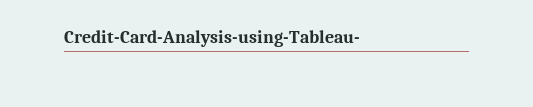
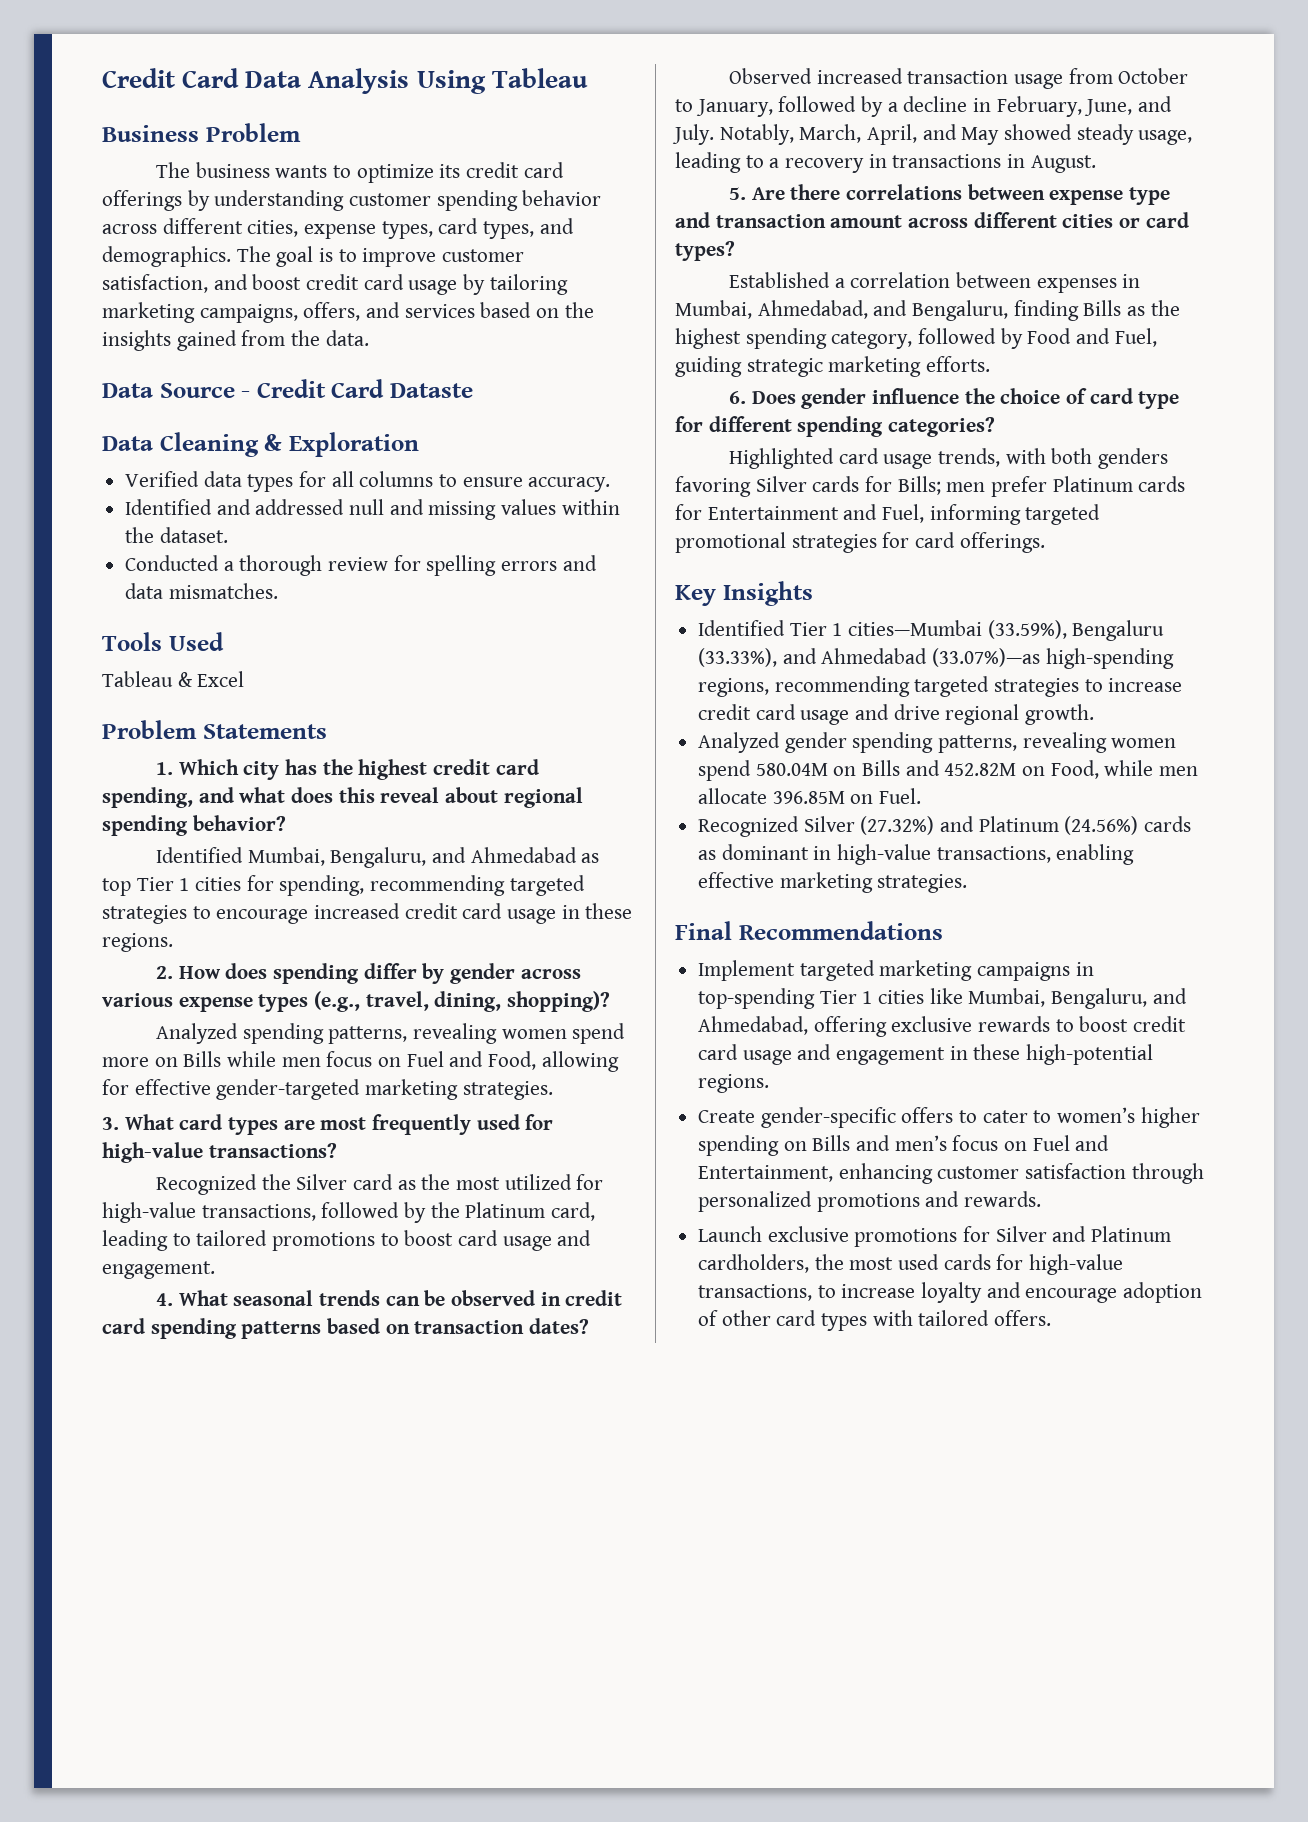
- Credit-Card-Analysis-using-Tableau-
+ Credit Card Data Analysis Using Tableau
+ Business Problem
+ The business wants to optimize its credit card offerings by understanding customer spending behavior across different cities, expense types, card types, and demographics. The goal is to improve customer satisfaction, and boost credit card usage by tailoring marketing campaigns, offers, and services based on the insights gained from the data.
+ Data Source - Credit Card Dataste
+ Data Cleaning & Exploration
+ Verified data types for all columns to ensure accuracy.
+ Identified and addressed null and missing values within the dataset.
+ Conducted a thorough review for spelling errors and data mismatches.
+ Tools Used
+ Tableau & Excel
+ Problem Statements
+ 1. Which city has the highest credit card spending, and what does this reveal about regional spending behavior?
+ Identified Mumbai, Bengaluru, and Ahmedabad as top Tier 1 cities for spending, recommending targeted strategies to encourage increased credit card usage in these regions.
+ 2. How does spending differ by gender across various expense types (e.g., travel, dining, shopping)?
+ Analyzed spending patterns, revealing women spend more on Bills while men focus on Fuel and Food, allowing for effective gender-targeted marketing strategies.
+ 3. What card types are most frequently used for high-value transactions?
+ Recognized the Silver card as the most utilized for high-value transactions, followed by the Platinum card, leading to tailored promotions to boost card usage and engagement.
+ 4. What seasonal trends can be observed in credit card spending patterns based on transaction dates?
+ Observed increased transaction usage from October to January, followed by a decline in February, June, and July. Notably, March, April, and May showed steady usage, leading to a recovery in transactions in August.
+ 5. Are there correlations between expense type and transaction amount across different cities or card types?
+ Established a correlation between expenses in Mumbai, Ahmedabad, and Bengaluru, finding Bills as the highest spending category, followed by Food and Fuel, guiding strategic marketing efforts.
+ 6. Does gender influence the choice of card type for different spending categories?
+ Highlighted card usage trends, with both genders favoring Silver cards for Bills; men prefer Platinum cards for Entertainment and Fuel, informing targeted promotional strategies for card offerings.
+ Key Insights
+ Identified Tier 1 cities—Mumbai (33.59%), Bengaluru (33.33%), and Ahmedabad (33.07%)—as high-spending regions, recommending targeted strategies to increase credit card usage and drive regional growth.
+ Analyzed gender spending patterns, revealing women spend 580.04M on Bills and 452.82M on Food, while men allocate 396.85M on Fuel.
+ Recognized Silver (27.32%) and Platinum (24.56%) cards as dominant in high-value transactions, enabling effective marketing strategies.
+ Final Recommendations
+ Implement targeted marketing campaigns in top-spending Tier 1 cities like Mumbai, Bengaluru, and Ahmedabad, offering exclusive rewards to boost credit card usage and engagement in these high-potential regions.
+ Create gender-specific offers to cater to women’s higher spending on Bills and men’s focus on Fuel and Entertainment, enhancing customer satisfaction through personalized promotions and rewards.
+ Launch exclusive promotions for Silver and Platinum cardholders, the most used cards for high-value transactions, to increase loyalty and encourage adoption of other card types with tailored offers.

